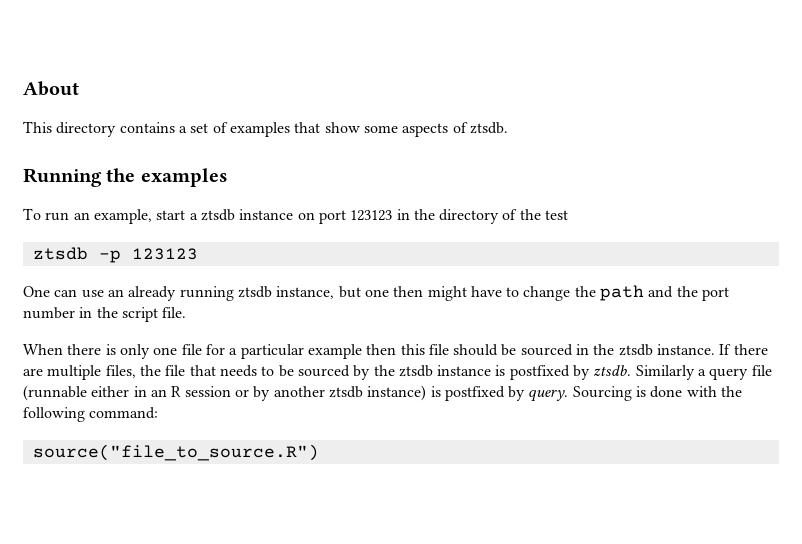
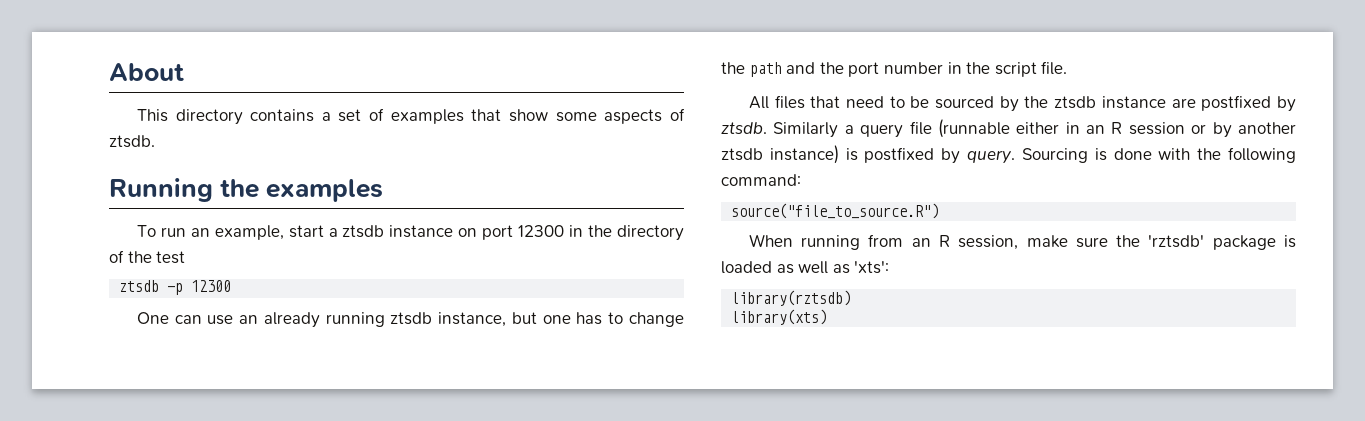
- To run an example, start a ztsdb instance on port 123123 in the directory of the test
+ To run an example, start a ztsdb instance on port 12300 in the directory of the test
- ztsdb -p 123123
+ ztsdb -p 12300
- One can use an already running ztsdb instance, but one then might have to change the path and the port number in the script file.
+ One can use an already running ztsdb instance, but one has to change the path and the port number in the script file.
- When there is only one file for a particular example then this file should be sourced in the ztsdb instance. If there are multiple files, the file that needs to be sourced by the ztsdb instance is postfixed by ztsdb.
+ All files that need to be sourced by the ztsdb instance are postfixed by ztsdb.
+ When running from an R session, make sure the 'rztsdb' package is loaded as well as 'xts':
+ library(rztsdb)
+ library(xts)

